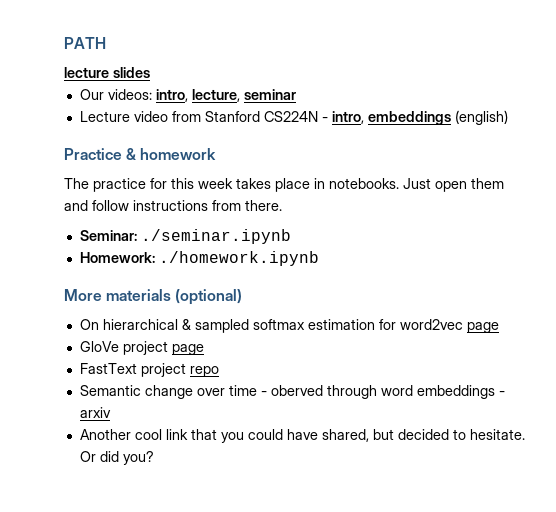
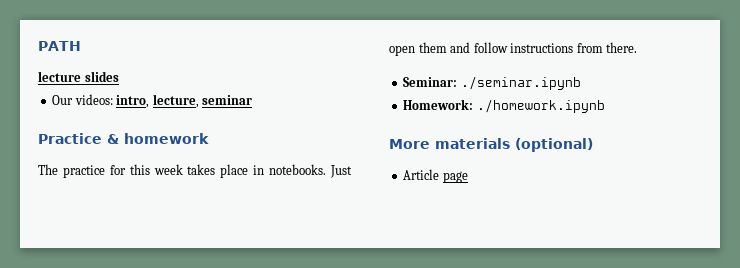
- Lecture video from Stanford CS224N - intro, embeddings (english)
- On hierarchical & sampled softmax estimation for word2vec page
- GloVe project page
- FastText project repo
- Semantic change over time - oberved through word embeddings - arxiv
- Another cool link that you could have shared, but decided to hesitate. Or did you?
+ Article page

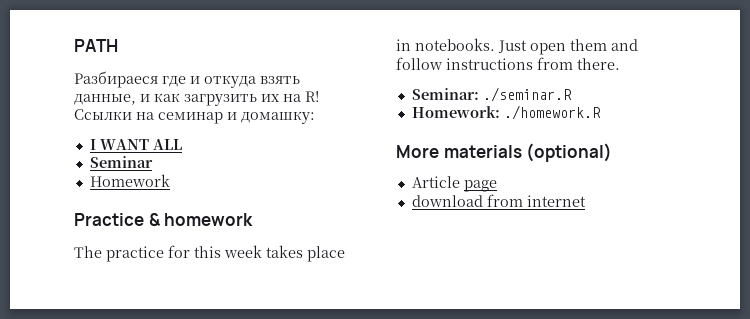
- lecture slides
- Our videos: intro, lecture, seminar
+ Разбираеся где и откуда взять данные, и как загрузить их на R! Ссылки на семинар и домашку:
+ I WANT ALL
+ Seminar
+ Homework
- Seminar: ./seminar.ipynb
+ Seminar: ./seminar.R
- Homework: ./homework.ipynb
+ Homework: ./homework.R
+ download from internet

